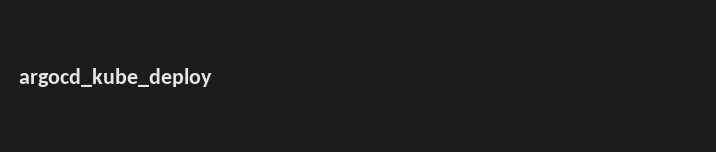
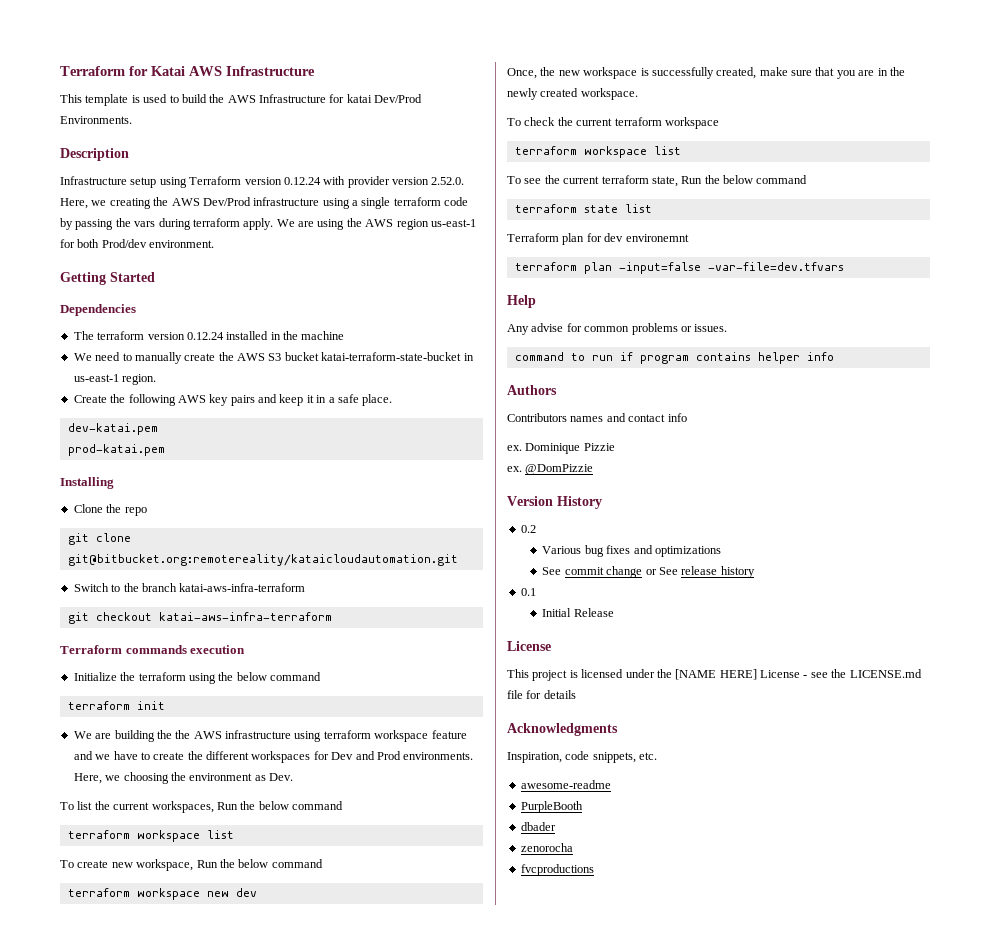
- argocd_kube_deploy
+ Terraform for Katai AWS Infrastructure
+ This template is used to build the AWS Infrastructure for katai Dev/Prod Environments.
+ Description
+ Infrastructure setup using Terraform version 0.12.24 with provider version 2.52.0. Here, we creating the AWS Dev/Prod infrastructure using a single terraform code by passing the vars during terraform apply. We are using the AWS region us-east-1 for both Prod/dev environment.
+ Getting Started
+ Dependencies
+ The terraform version 0.12.24 installed in the machine
+ We need to manually create the AWS S3 bucket katai-terraform-state-bucket in us-east-1 region.
+ Create the following AWS key pairs and keep it in a safe place.
+ dev-katai.pem
+ prod-katai.pem
+ Installing
+ Clone the repo
+ git clone git@bitbucket.org:remotereality/kataicloudautomation.git
+ Switch to the branch katai-aws-infra-terraform
+ git checkout katai-aws-infra-terraform
+ Terraform commands execution
+ Initialize the terraform using the below command
+ terraform init
+ We are building the the AWS infrastructure using terraform workspace feature and we have to create the different workspaces for Dev and Prod environments. Here, we choosing the environment as Dev.
+ To list the current workspaces, Run the below command
+ terraform workspace list
+ To create new workspace, Run the below command
+ terraform workspace new dev
+ Once, the new workspace is successfully created, make sure that you are in the newly created workspace.
+ To check the current terraform workspace
+ terraform workspace list
+ To see the current terraform state, Run the below command
+ terraform state list
+ Terraform plan for dev environemnt
+ terraform plan -input=false -var-file=dev.tfvars
+ Help
+ Any advise for common problems or issues.
+ command to run if program contains helper info
+ Authors
+ Contributors names and contact info
+ ex. Dominique Pizzie
+ ex. @DomPizzie
+ Version History
+ 0.2
+ Various bug fixes and optimizations
+ See commit change or See release history
+ 0.1
+ Initial Release
+ License
+ This project is licensed under the [NAME HERE] License - see the LICENSE.md file for details
+ Acknowledgments
+ Inspiration, code snippets, etc.
+ awesome-readme
+ PurpleBooth
+ dbader
+ zenorocha
+ fvcproductions

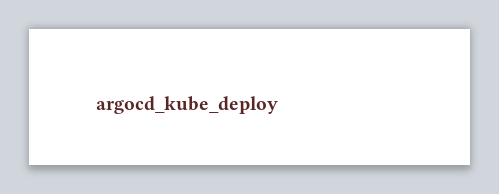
- Terraform for Katai AWS Infrastructure
- This template is used to build the AWS Infrastructure for katai Dev/Prod Environments.
- Description
- Infrastructure setup using Terraform version 0.12.24 with provider version 2.52.0. Here, we creating the AWS Dev/Prod infrastructure using a single terraform code by passing the vars during terraform apply. We are using the AWS region us-east-1 for both Prod/dev environment.
- Getting Started
- Dependencies
- The terraform version 0.12.24 installed in the machine
- We need to manually create the AWS S3 bucket katai-terraform-state-bucket in us-east-1 region.
- Create the following AWS key pairs and keep it in a safe place.
- dev-katai.pem
- prod-katai.pem
- Installing
- Clone the repo
- git clone git@bitbucket.org:remotereality/kataicloudautomation.git
- Switch to the branch katai-aws-infra-terraform
- git checkout katai-aws-infra-terraform
- Terraform commands execution
- Initialize the terraform using the below command
- terraform init
- We are building the the AWS infrastructure using terraform workspace feature and we have to create the different workspaces for Dev and Prod environments. Here, we choosing the environment as Dev.
- To list the current workspaces, Run the below command
- terraform workspace list
- To create new workspace, Run the below command
- terraform workspace new dev
- Once, the new workspace is successfully created, make sure that you are in the newly created workspace.
- To check the current terraform workspace
- terraform workspace list
- To see the current terraform state, Run the below command
- terraform state list
- Terraform plan for dev environemnt
- terraform plan -input=false -var-file=dev.tfvars
- Help
- Any advise for common problems or issues.
- command to run if program contains helper info
- Authors
- Contributors names and contact info
- ex. Dominique Pizzie
- ex. @DomPizzie
- Version History
- 0.2
- Various bug fixes and optimizations
- See commit change or See release history
- 0.1
- Initial Release
- License
- This project is licensed under the [NAME HERE] License - see the LICENSE.md file for details
- Acknowledgments
- Inspiration, code snippets, etc.
- awesome-readme
- PurpleBooth
- dbader
- zenorocha
- fvcproductions
+ argocd_kube_deploy

